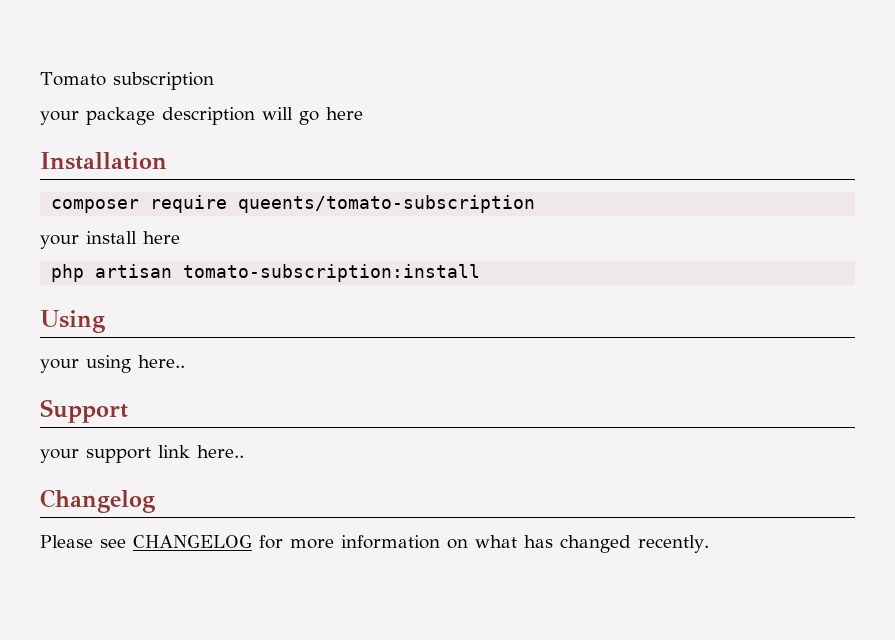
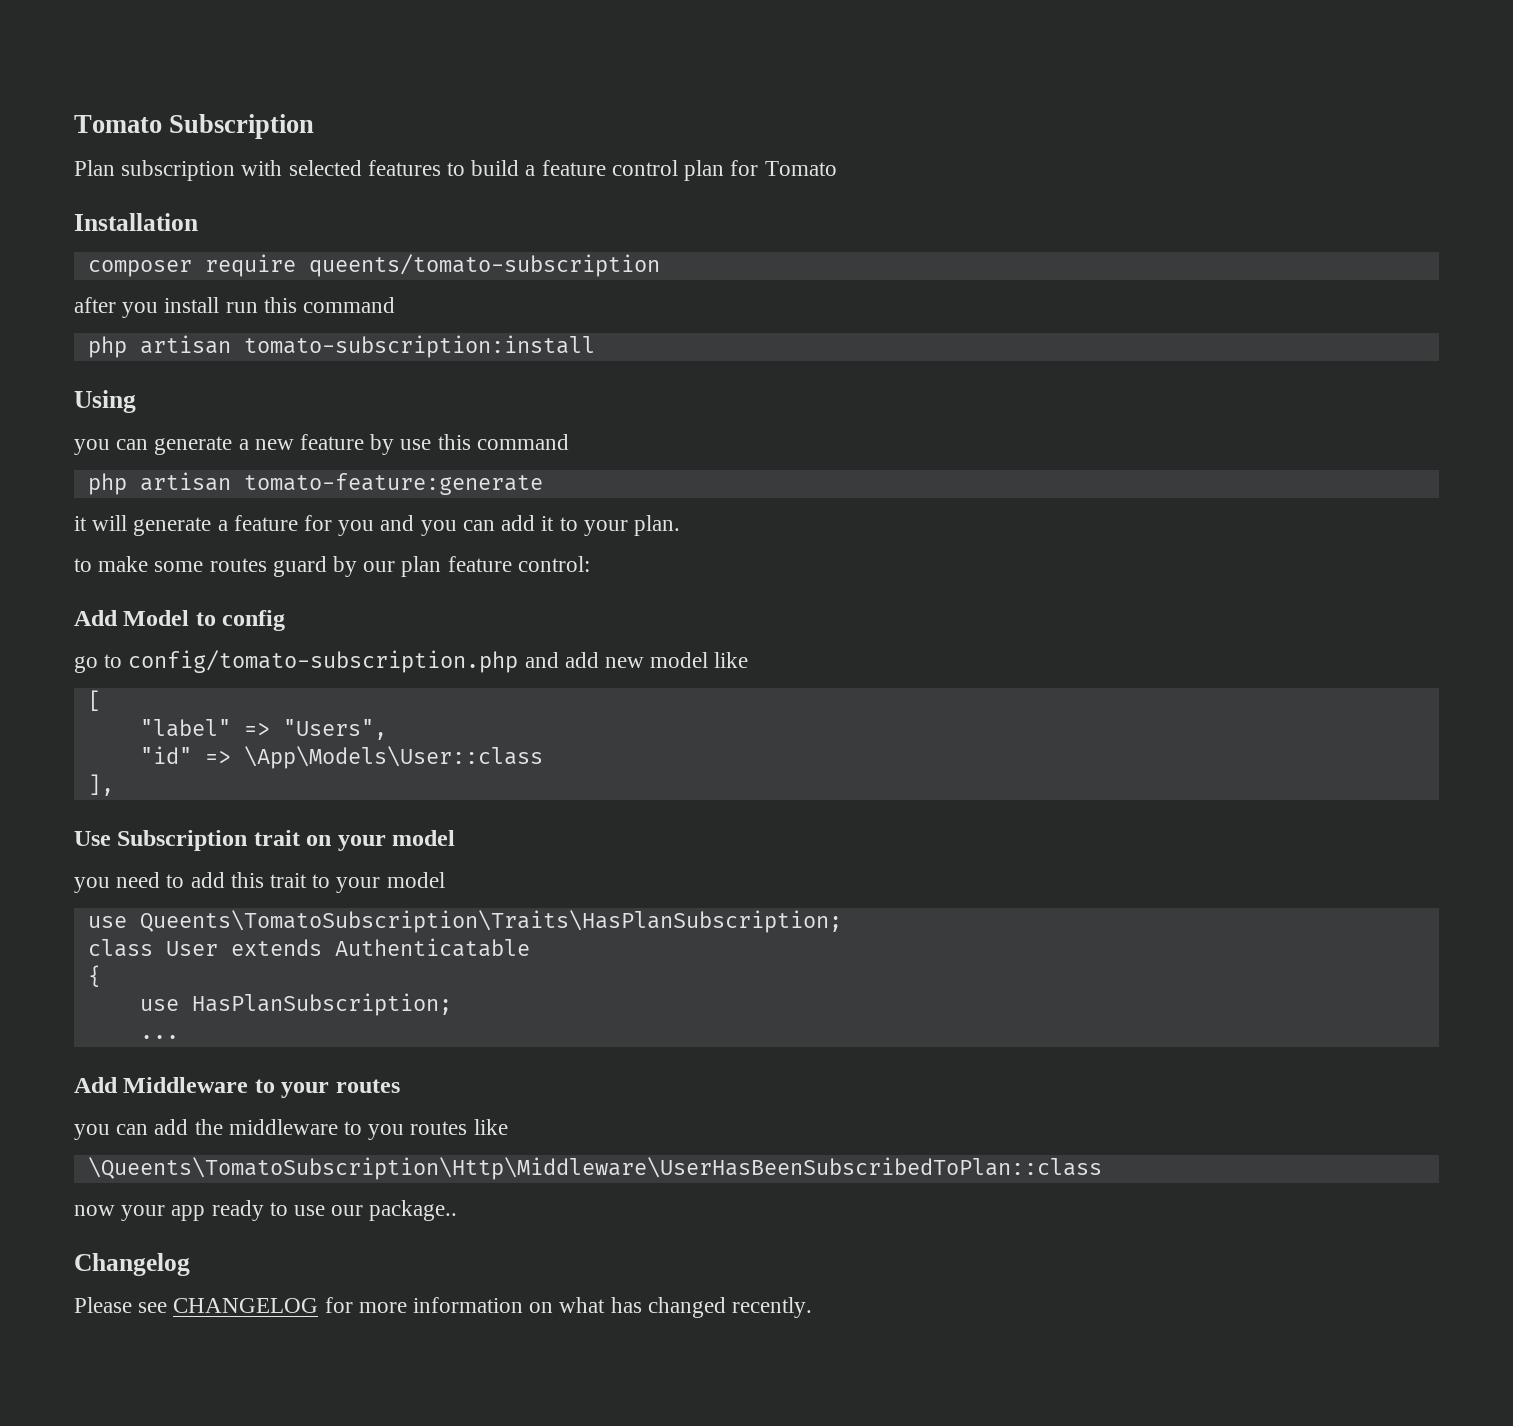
- Tomato subscription
- your package description will go here
+ Tomato Subscription
+ Plan subscription with selected features to build a feature control plan for Tomato
  Installation
  composer require queents/tomato-subscription
- your install here
+ after you install run this command
  php artisan tomato-subscription:install
  Using
- your using here..
- Support
- your support link here..
+ you can generate a new feature by use this command
+ php artisan tomato-feature:generate
+ it will generate a feature for you and you can add it to your plan.
+ to make some routes guard by our plan feature control:
+ Add Model to config
+ go to config/tomato-subscription.php and add new model like
+ [
+ "label" => "Users",
+ "id" => \App\Models\User::class
+ ],
+ Use Subscription trait on your model
+ you need to add this trait to your model
+ use Queents\TomatoSubscription\Traits\HasPlanSubscription;
+ class User extends Authenticatable
+ {
+ use HasPlanSubscription;
+ ...
+ Add Middleware to your routes
+ you can add the middleware to you routes like
+ \Queents\TomatoSubscription\Http\Middleware\UserHasBeenSubscribedToPlan::class
+ now your app ready to use our package..

